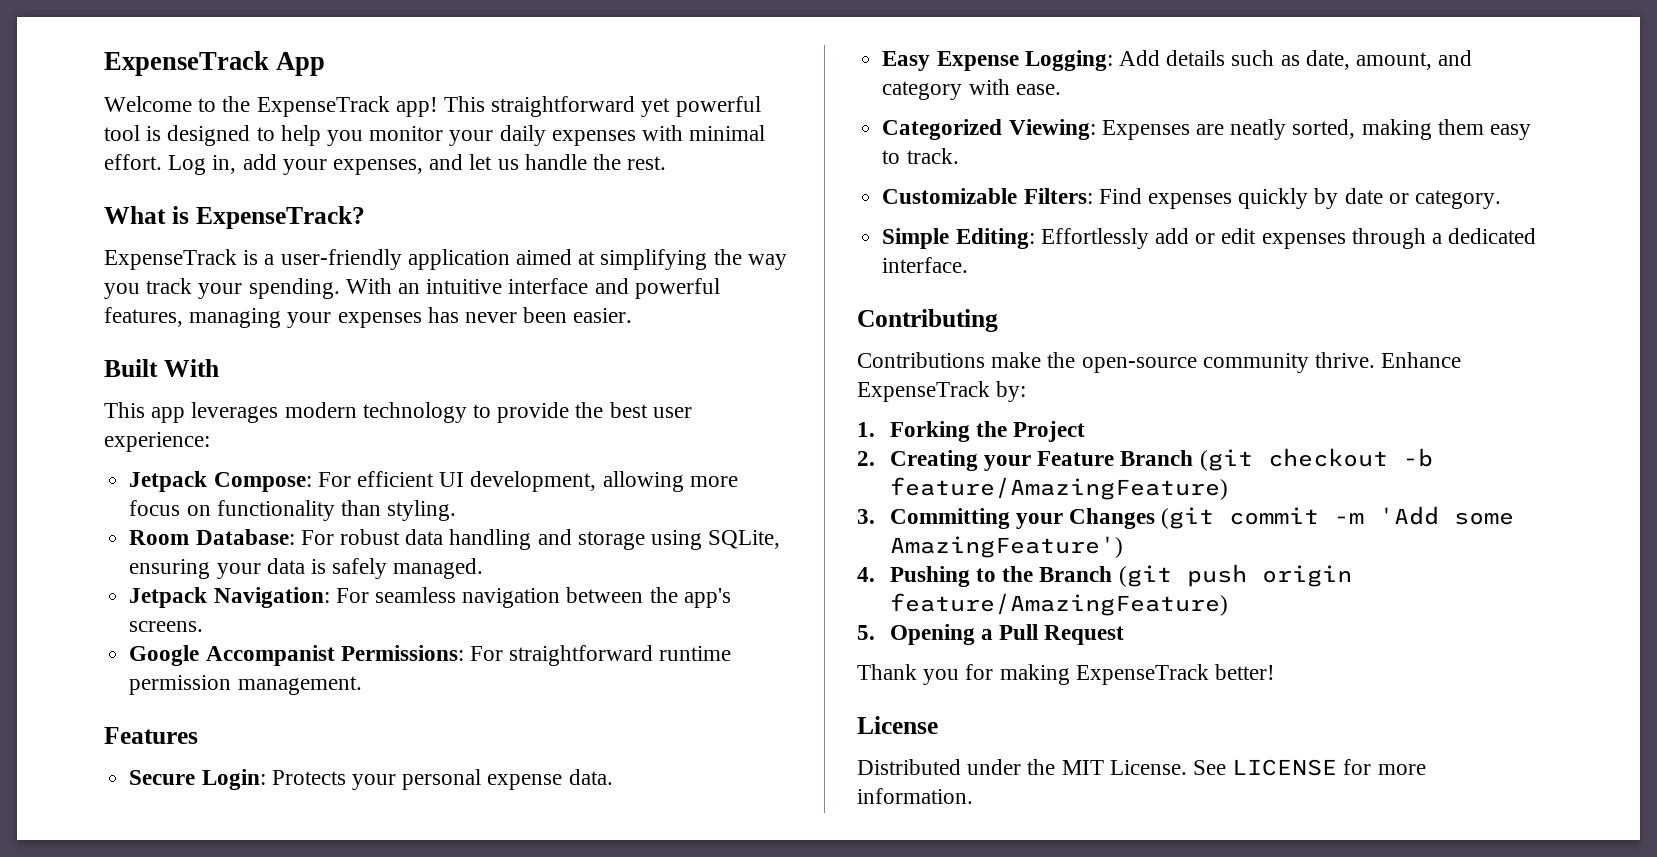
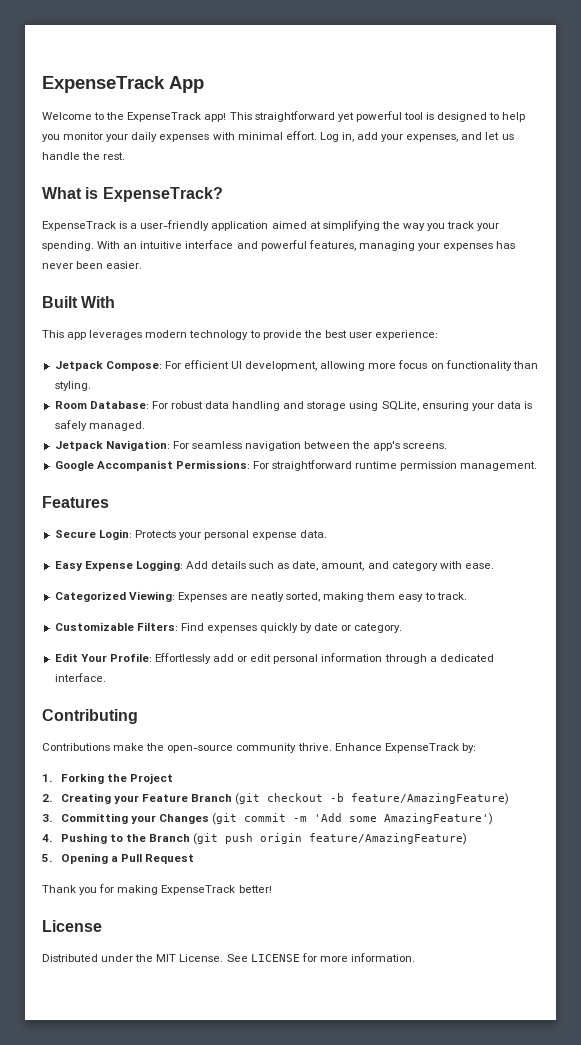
- Simple Editing: Effortlessly add or edit expenses through a dedicated interface.
+ Edit Your Profile: Effortlessly add or edit personal information through a dedicated interface.

